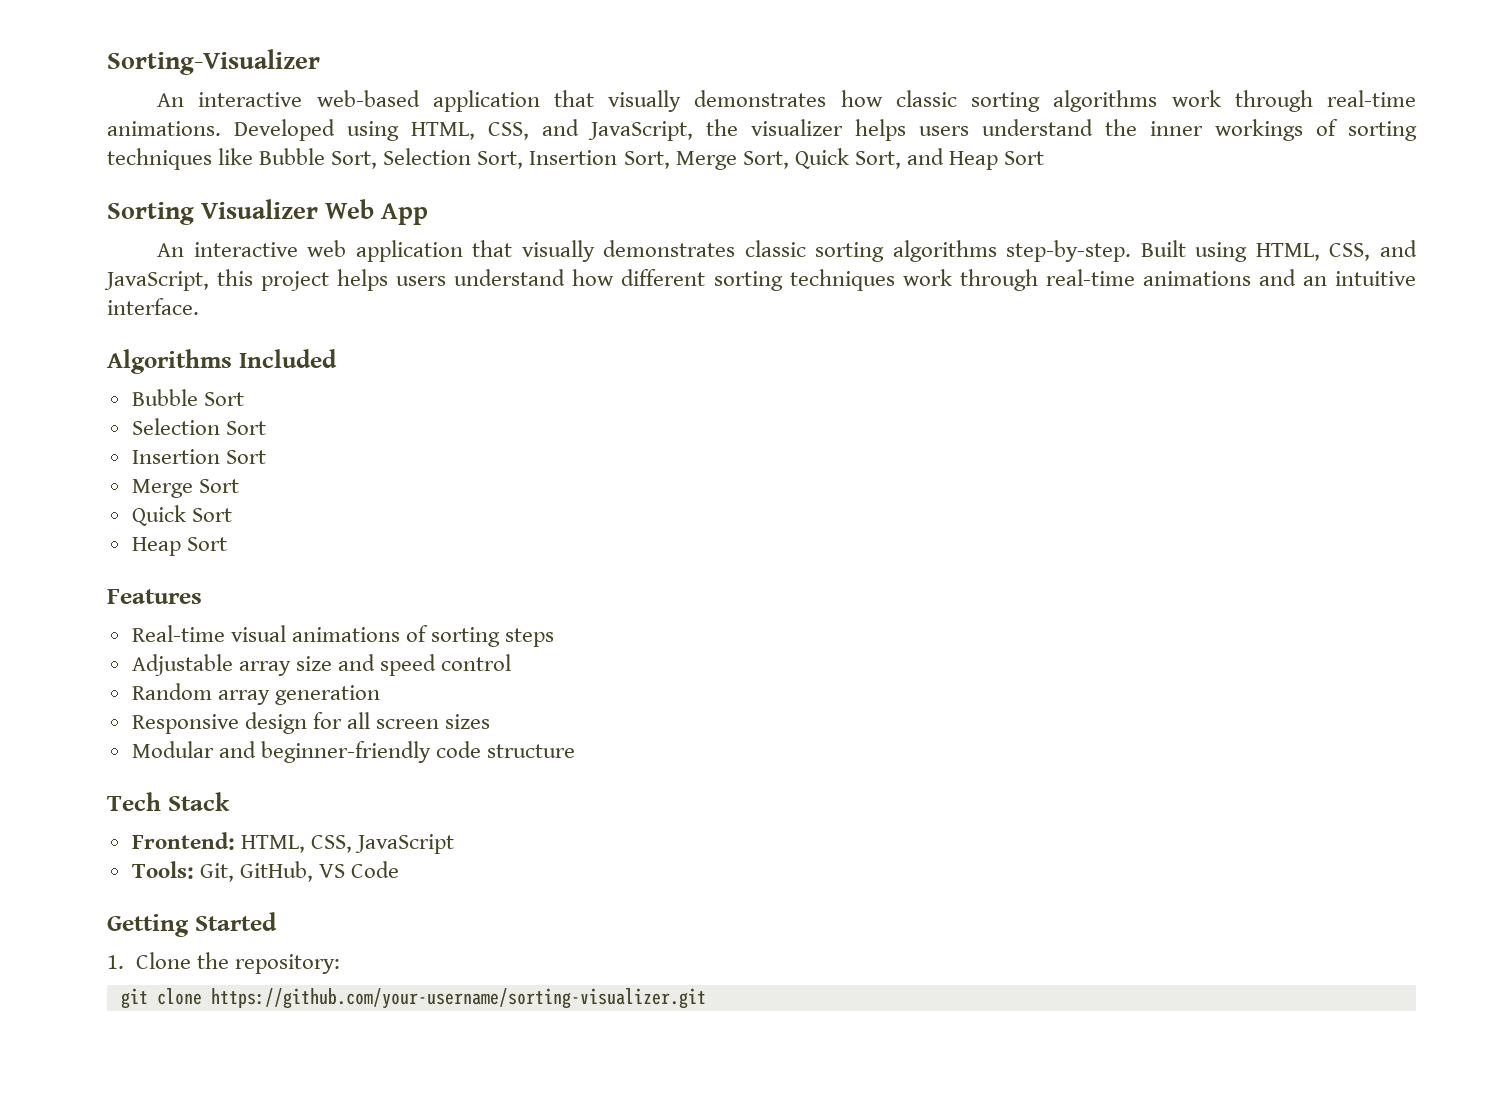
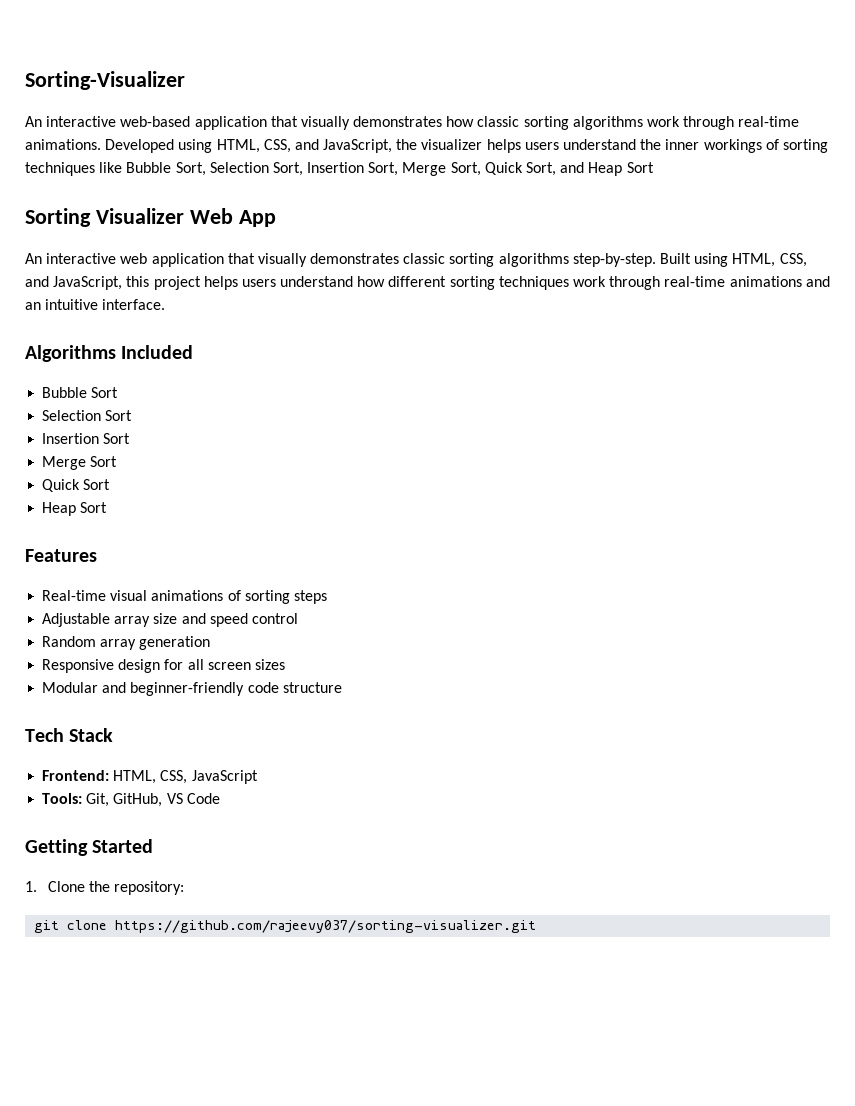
- git clone https://github.com/your-username/sorting-visualizer.git
+ git clone https://github.com/rajeevy037/sorting-visualizer.git

